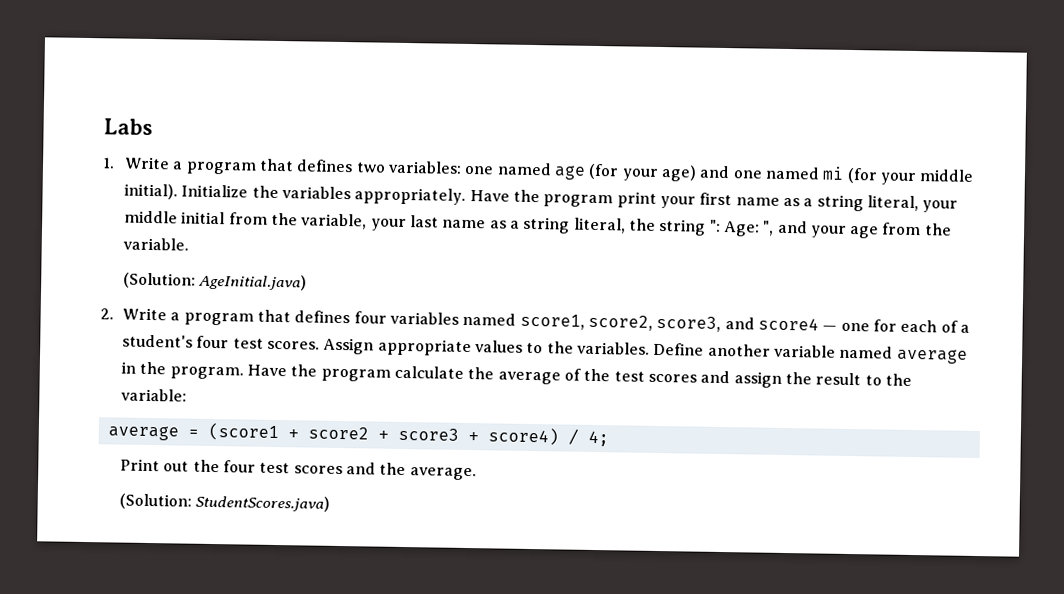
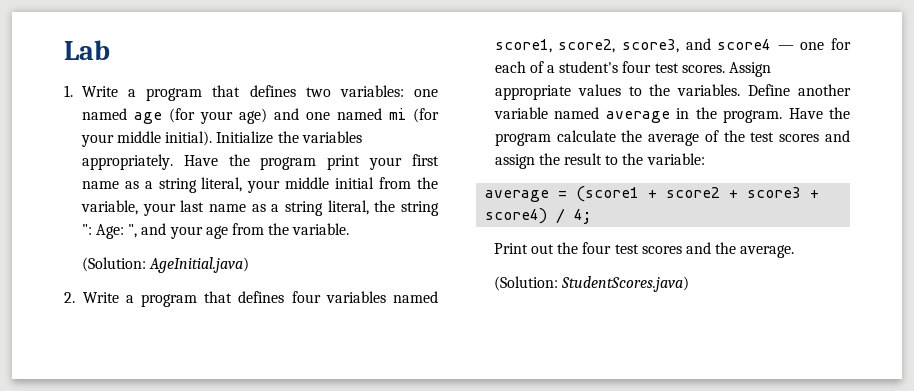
- Labs
+ Lab

